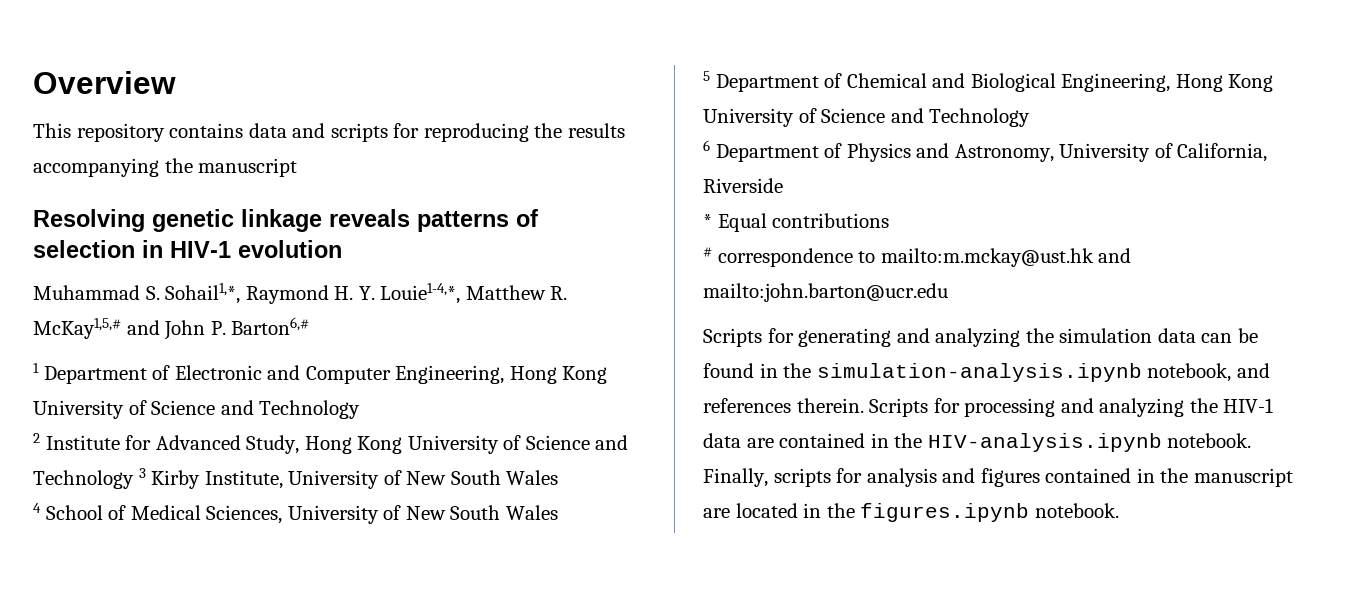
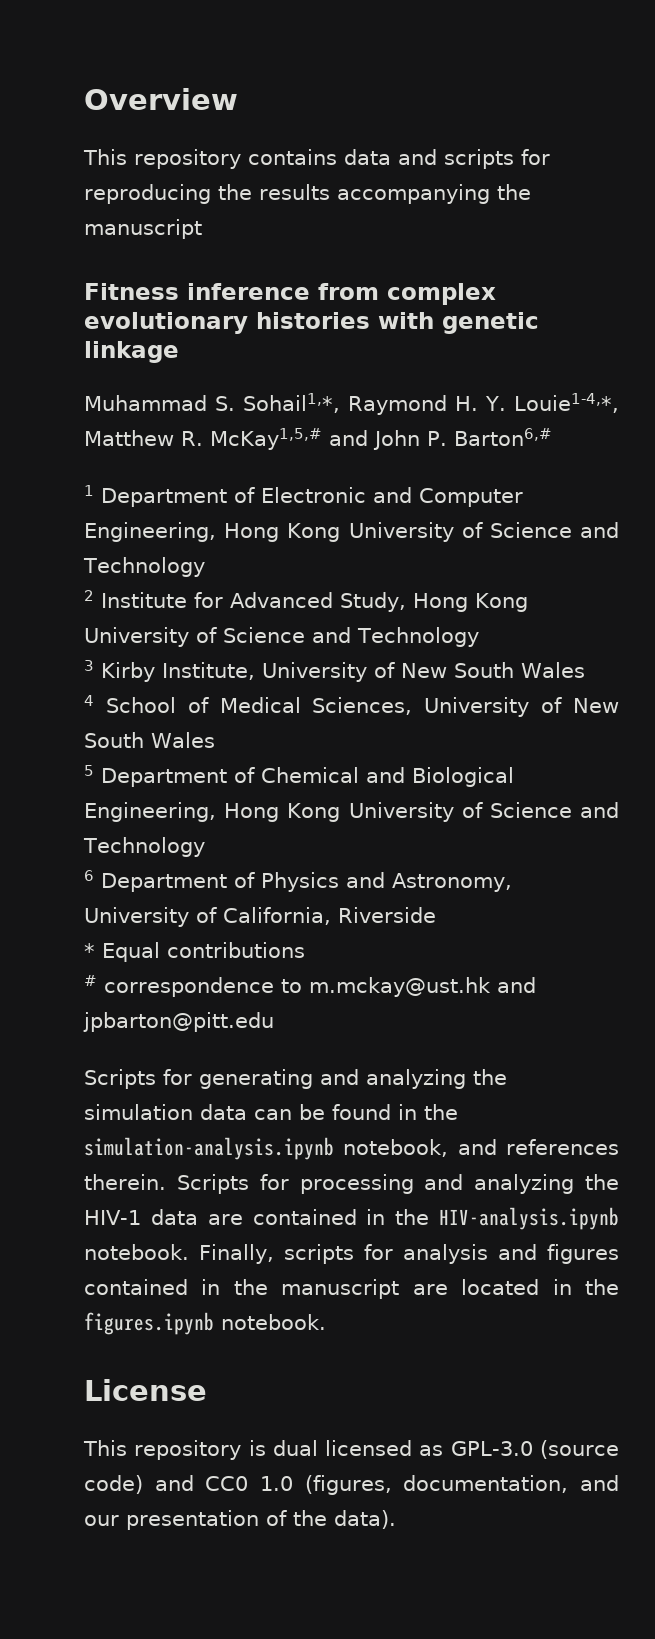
- Resolving genetic linkage reveals patterns of selection in HIV-1 evolution
+ Fitness inference from complex evolutionary histories with genetic linkage
- 2 Institute for Advanced Study, Hong Kong University of Science and Technology 3 Kirby Institute, University of New South Wales
+ 2 Institute for Advanced Study, Hong Kong University of Science and Technology
+ 3 Kirby Institute, University of New South Wales
- # correspondence to mailto:m.mckay@ust.hk and mailto:john.barton@ucr.edu
+ # correspondence to m.mckay@ust.hk and jpbarton@pitt.edu
+ License
+ This repository is dual licensed as GPL-3.0 (source code) and CC0 1.0 (figures, documentation, and our presentation of the data).

